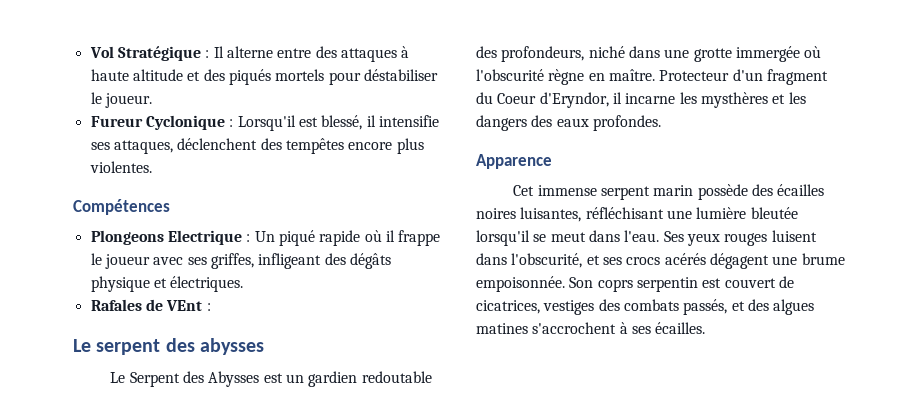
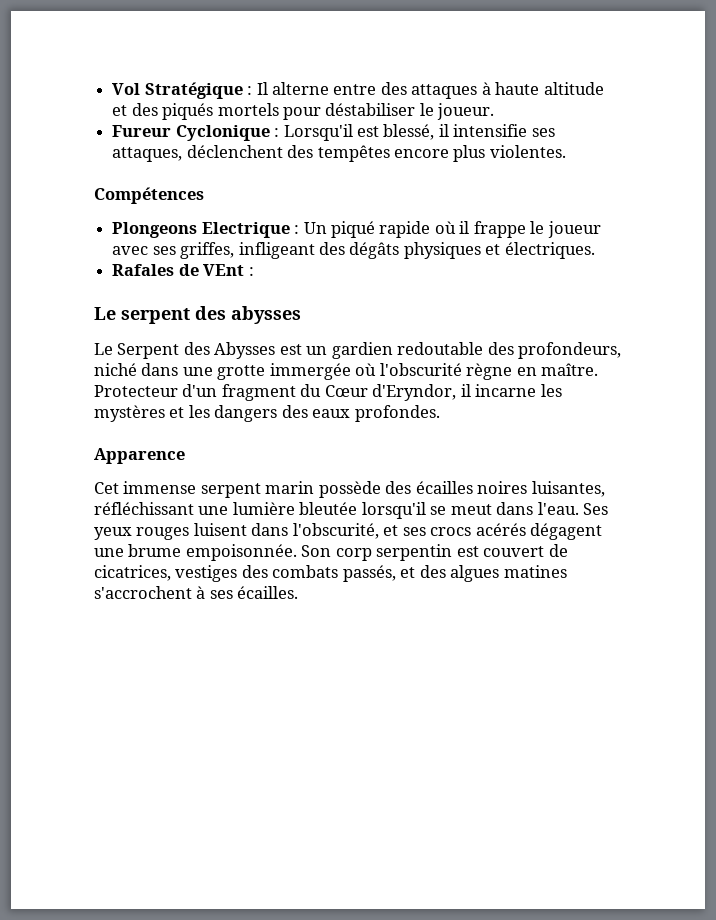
- Plongeons Electrique : Un piqué rapide où il frappe le joueur avec ses griffes, infligeant des dégâts physique et électriques.
+ Plongeons Electrique : Un piqué rapide où il frappe le joueur avec ses griffes, infligeant des dégâts physiques et électriques.
- Protecteur d'un fragment du Coeur d'Eryndor, il incarne les mysthères et les dangers des eaux profondes.
+ Protecteur d'un fragment du Cœur d'Eryndor, il incarne les mystères et les dangers des eaux profondes.
- Cet immense serpent marin possède des écailles noires luisantes, réfléchisant une lumière bleutée lorsqu'il se meut dans l'eau.
+ Cet immense serpent marin possède des écailles noires luisantes, réfléchissant une lumière bleutée lorsqu'il se meut dans l'eau.
- Son coprs serpentin est couvert de cicatrices, vestiges des combats passés, et des algues matines s'accrochent à ses écailles.
+ Son corp serpentin est couvert de cicatrices, vestiges des combats passés, et des algues matines s'accrochent à ses écailles.

